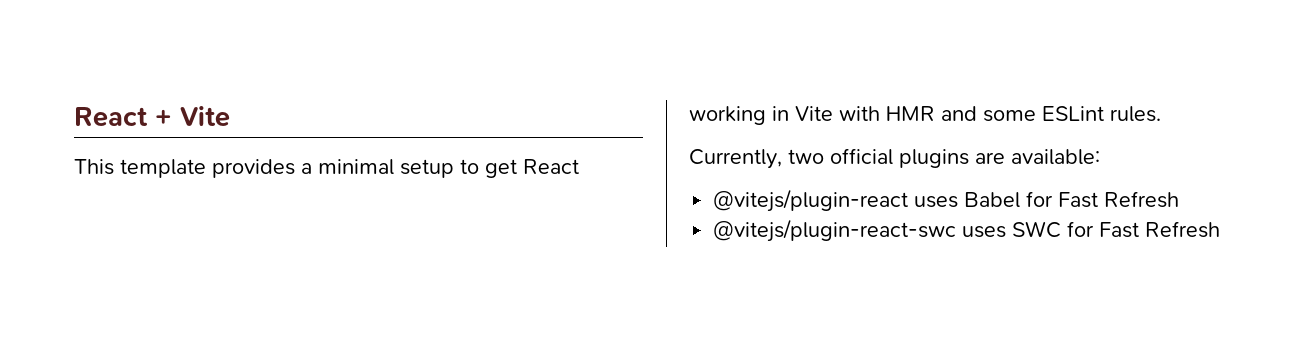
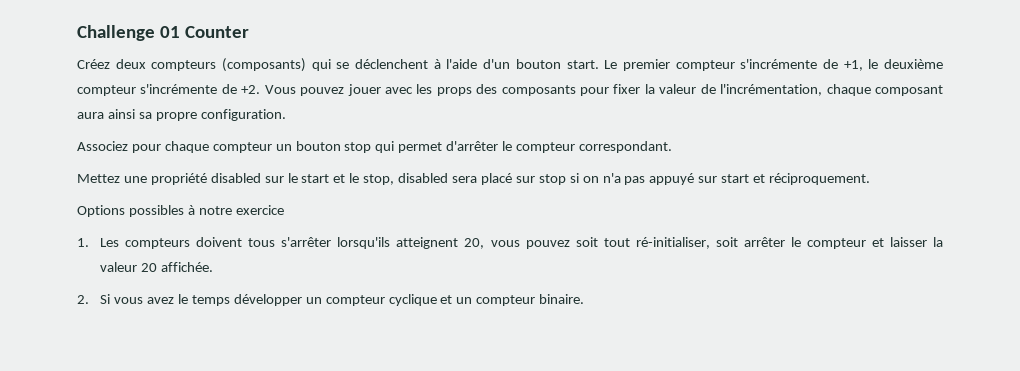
- React + Vite
- This template provides a minimal setup to get React working in Vite with HMR and some ESLint rules.
- Currently, two official plugins are available:
- @vitejs/plugin-react uses Babel for Fast Refresh
- @vitejs/plugin-react-swc uses SWC for Fast Refresh
+ Challenge 01 Counter
+ Créez deux compteurs (composants) qui se déclenchent à l'aide d'un bouton start. Le premier compteur s'incrémente de +1, le deuxième compteur s'incrémente de +2. Vous pouvez jouer avec les props des composants pour fixer la valeur de l'incrémentation, chaque composant aura ainsi sa propre configuration.
+ Associez pour chaque compteur un bouton stop qui permet d'arrêter le compteur correspondant.
+ Mettez une propriété disabled sur le start et le stop, disabled sera placé sur stop si on n'a pas appuyé sur start et réciproquement.
+ Options possibles à notre exercice
+ 1. Les compteurs doivent tous s'arrêter lorsqu'ils atteignent 20, vous pouvez soit tout ré-initialiser, soit arrêter le compteur et laisser la valeur 20 affichée.
+ 2. Si vous avez le temps développer un compteur cyclique et un compteur binaire.

